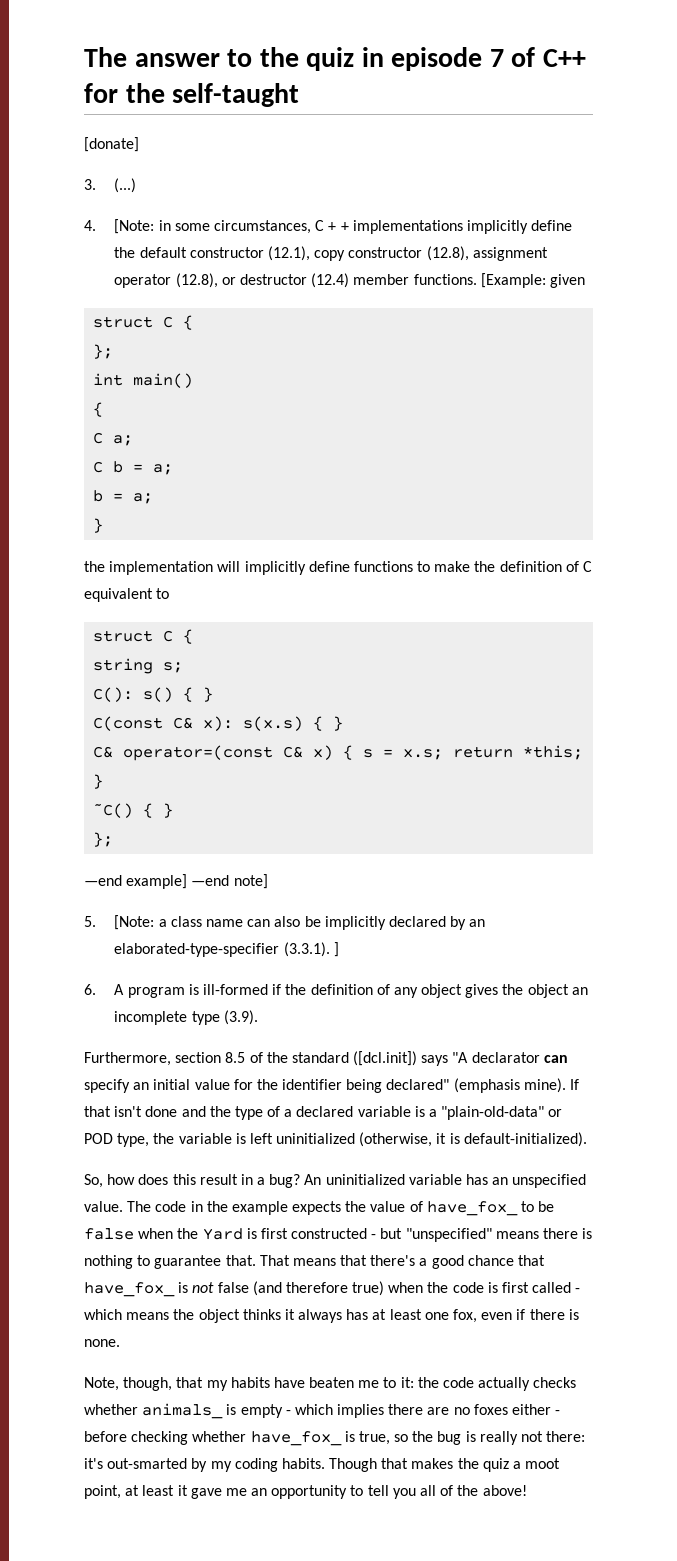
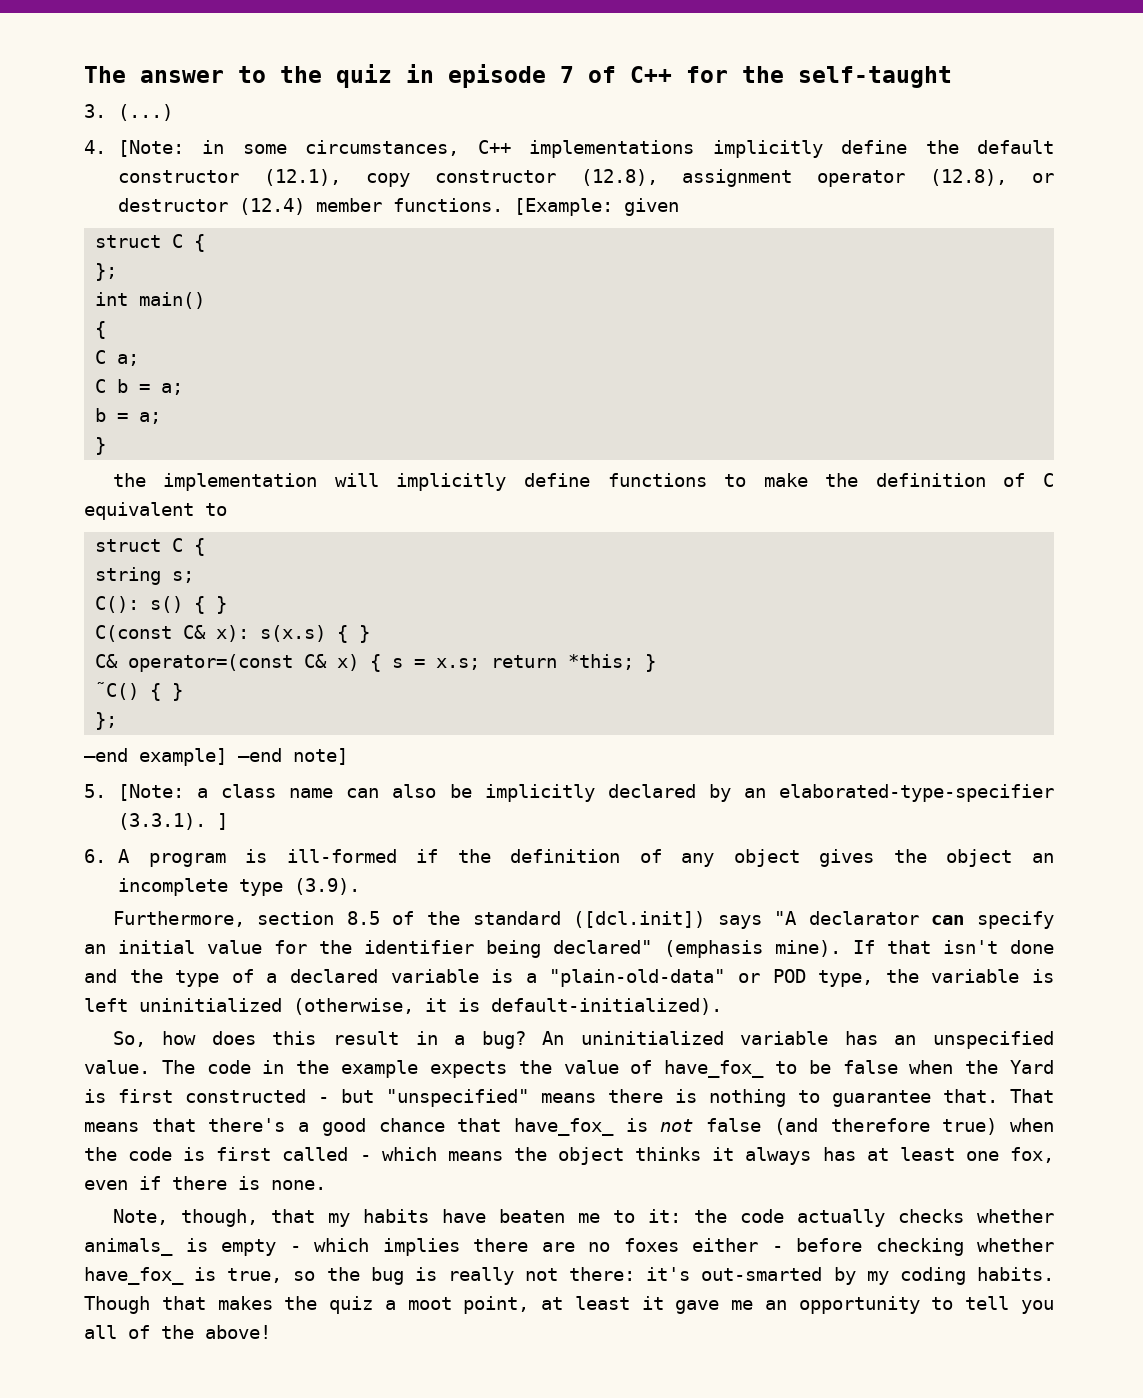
- [donate]
- 4. [Note: in some circumstances, C + + implementations implicitly define the default constructor (12.1), copy constructor (12.8), assignment operator (12.8), or destructor (12.4) member functions.
+ 4. [Note: in some circumstances, C++ implementations implicitly define the default constructor (12.1), copy constructor (12.8), assignment operator (12.8), or destructor (12.4) member functions.

